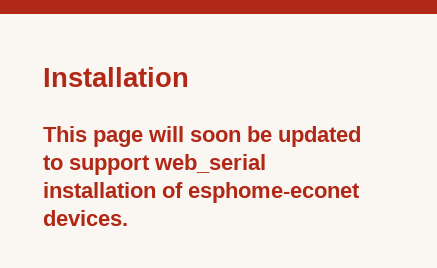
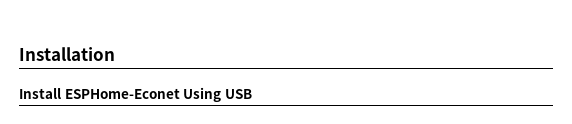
- This page will soon be updated to support web_serial installation of esphome-econet devices.
+ Install ESPHome-Econet Using USB

